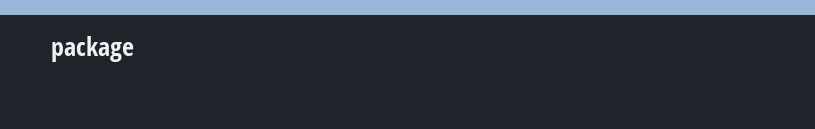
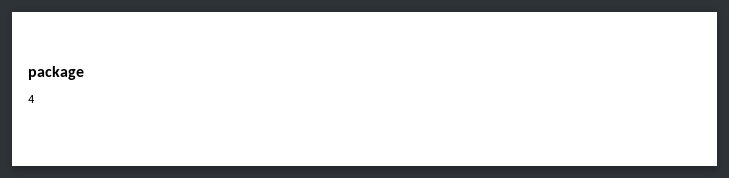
+ 4

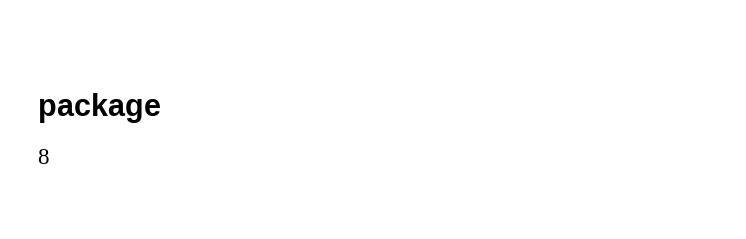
- 4
+ 8

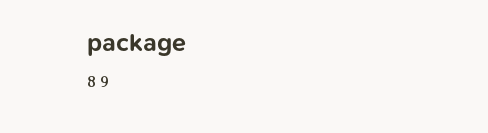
- 8
+ 8 9

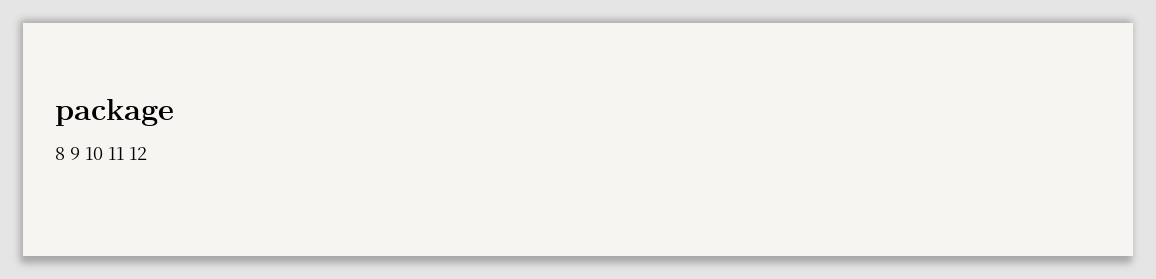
- 8 9
+ 8 9 10 11 12

